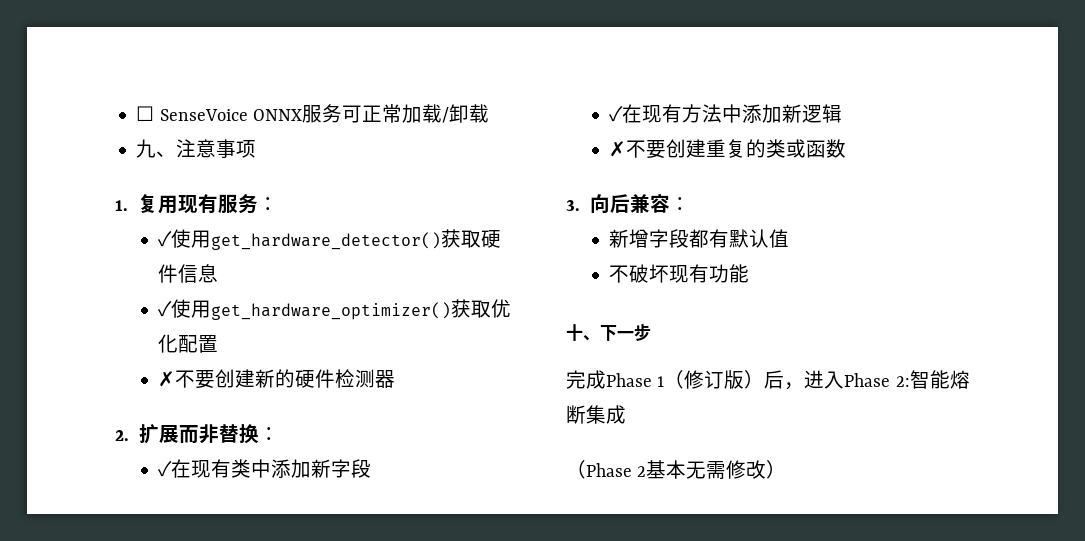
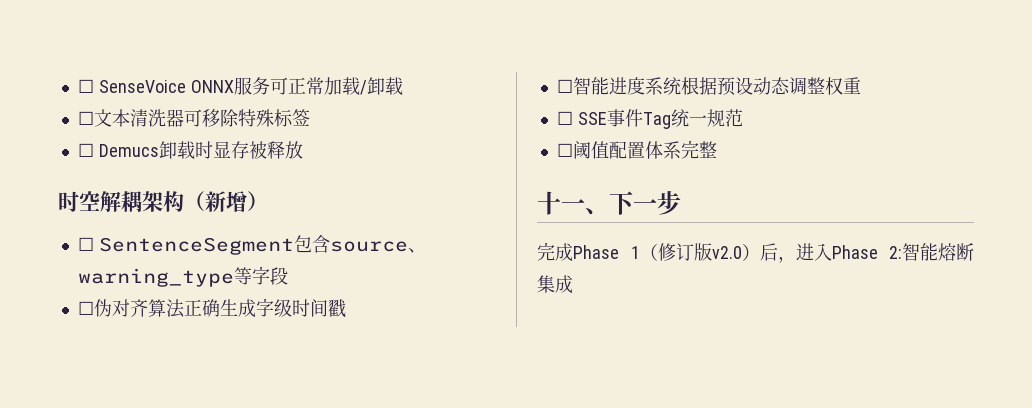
- 九、注意事项
- 1.复用现有服务：
- ✓使用get_hardware_detector()获取硬件信息
- ✓使用get_hardware_optimizer()获取优化配置
- ✗不要创建新的硬件检测器
- 2.扩展而非替换：
- ✓在现有类中添加新字段
- ✓在现有方法中添加新逻辑
- ✗不要创建重复的类或函数
- 3.向后兼容：
- 新增字段都有默认值
- 不破坏现有功能
+ ☐文本清洗器可移除特殊标签
+ ☐ Demucs卸载时显存被释放
+ 时空解耦架构（新增）
+ ☐ SentenceSegment包含source、warning_type等字段
+ ☐伪对齐算法正确生成字级时间戳
+ ☐智能进度系统根据预设动态调整权重
+ ☐ SSE事件Tag统一规范
+ ☐阈值配置体系完整
- 十、下一步
+ 十一、下一步
- 完成Phase 1（修订版）后，进入Phase 2:智能熔断集成
+ 完成Phase 1（修订版v2.0）后，进入Phase 2:智能熔断集成
- （Phase 2基本无需修改）

